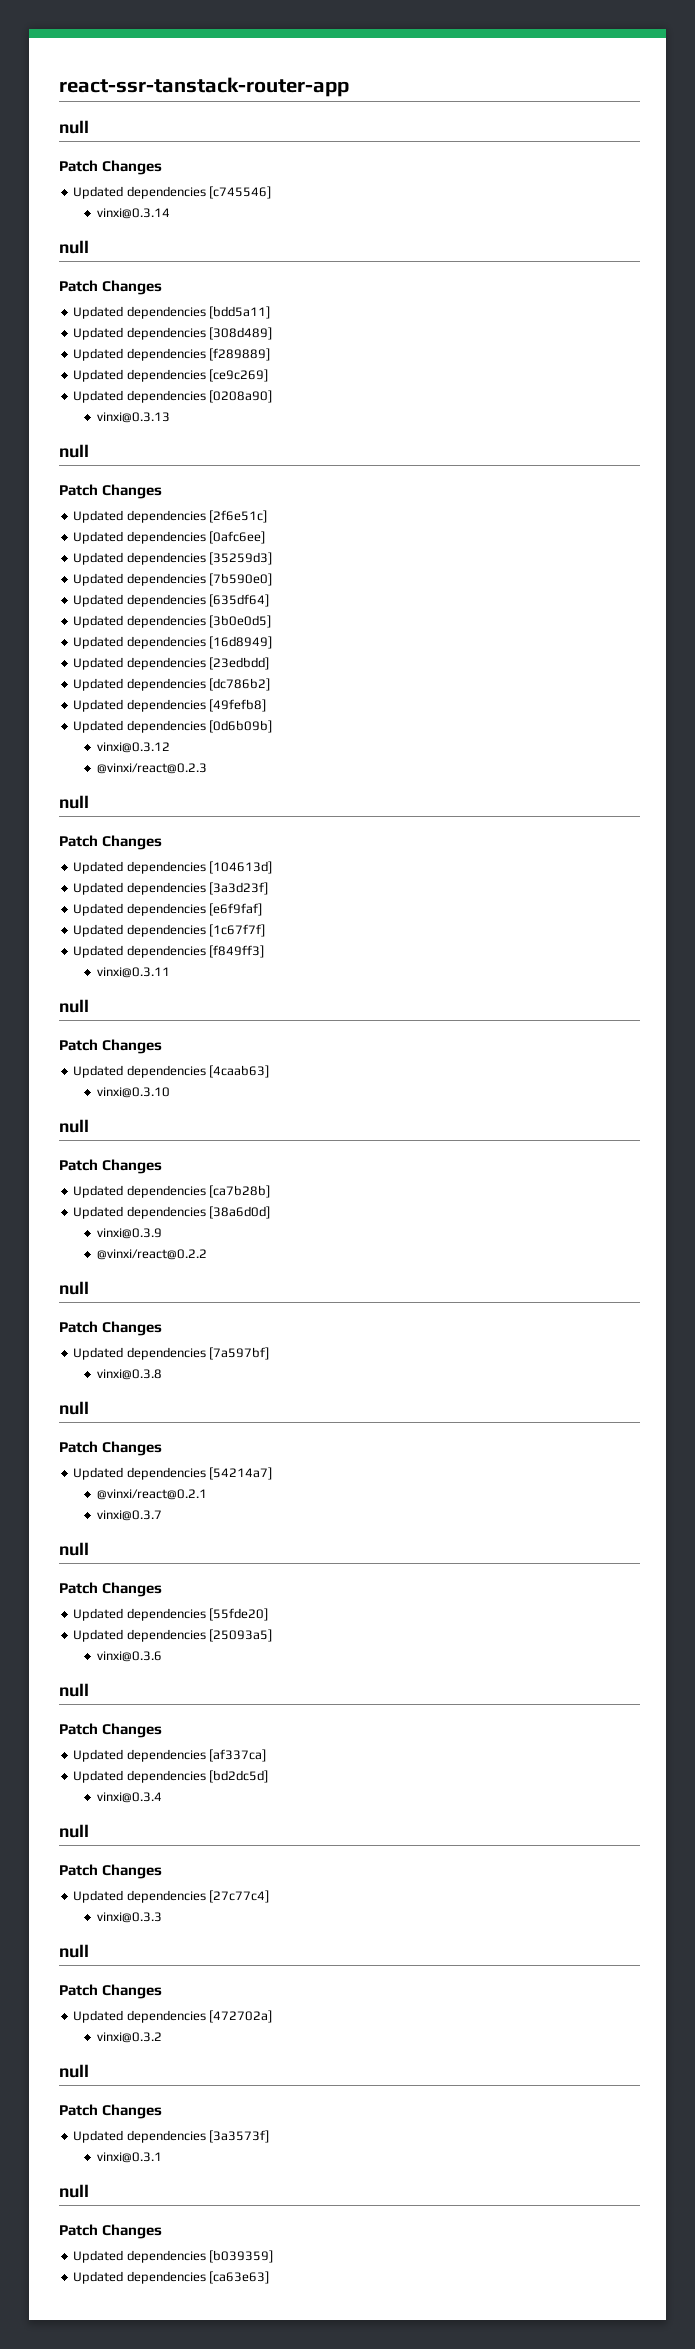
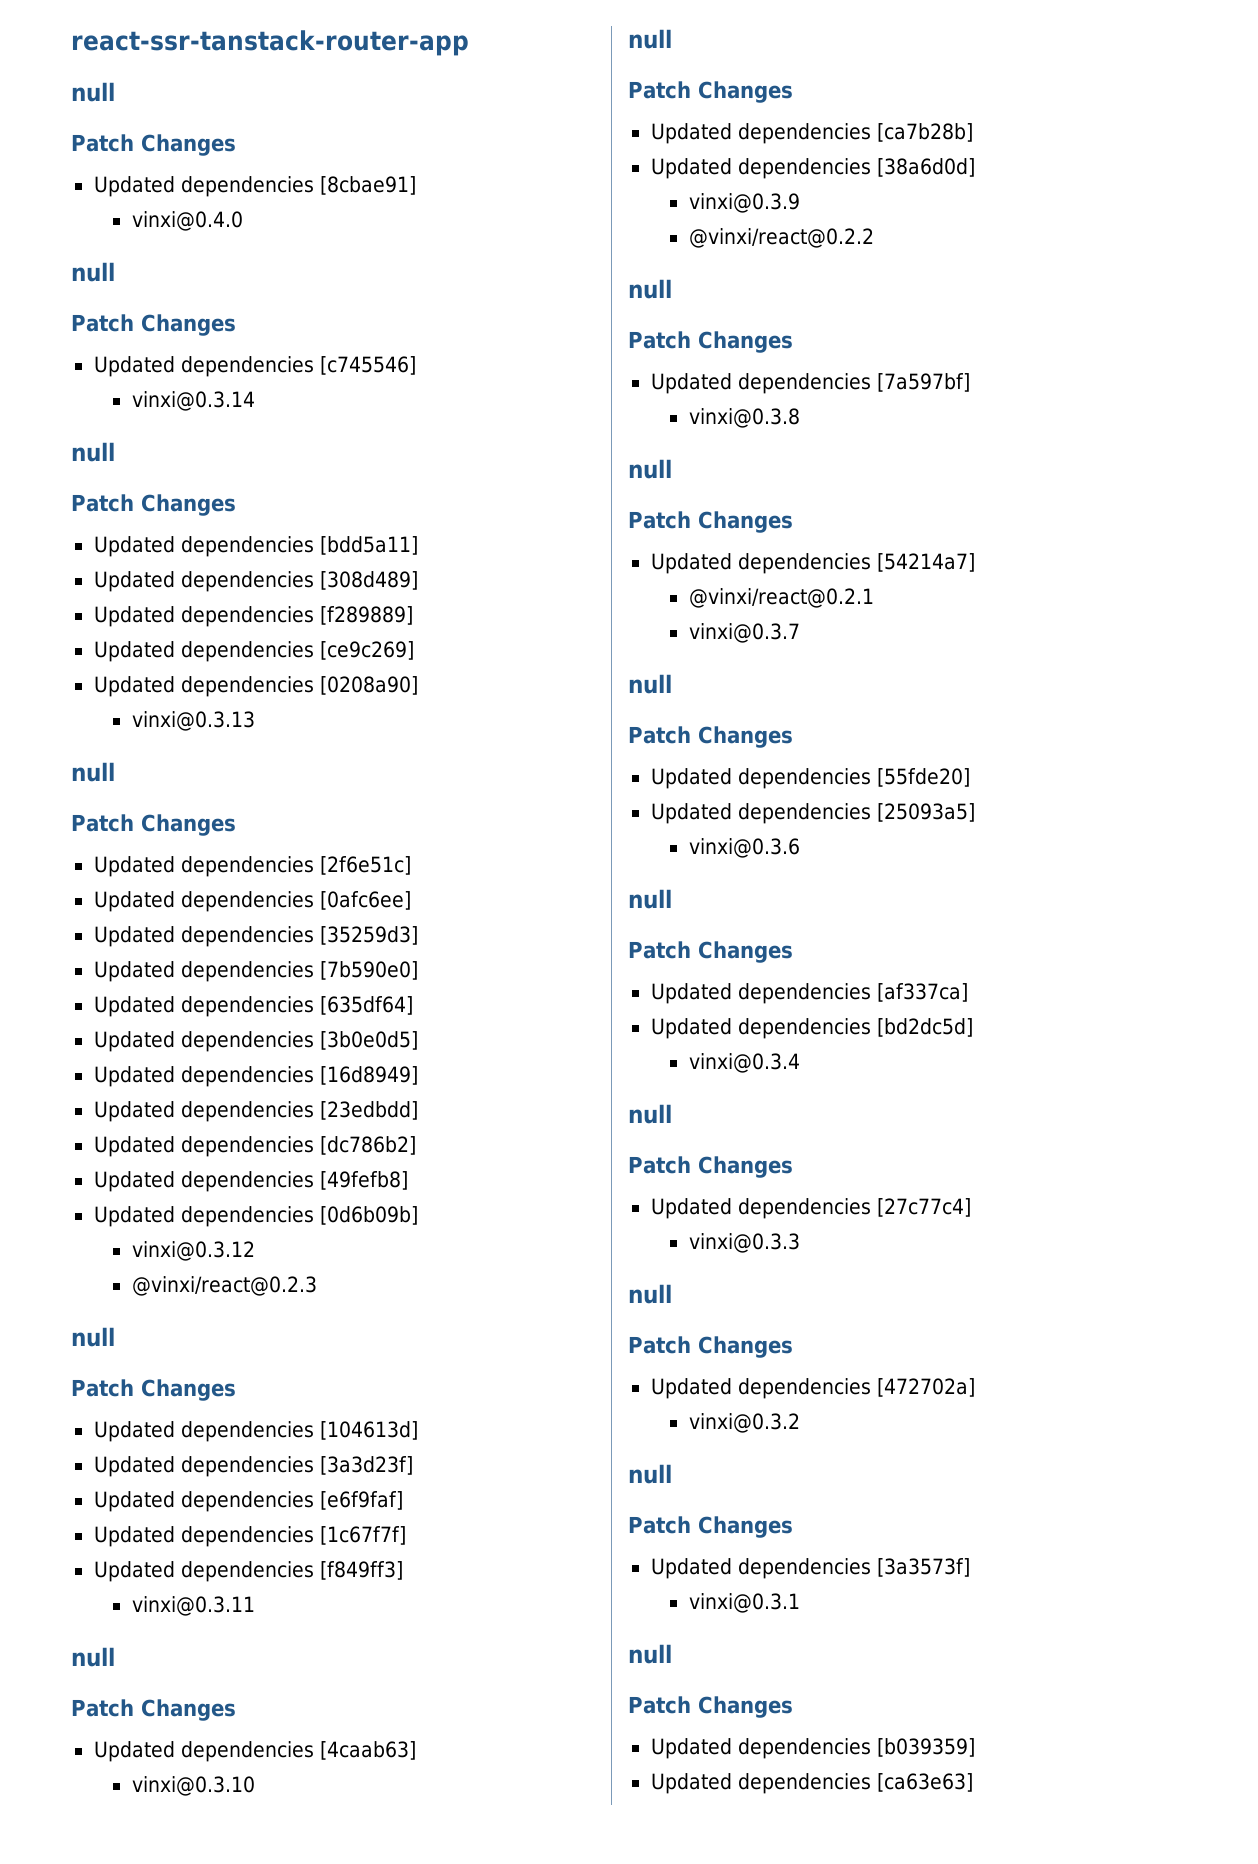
+ Updated dependencies [8cbae91]
+ vinxi@0.4.0
+ null
+ Patch Changes

